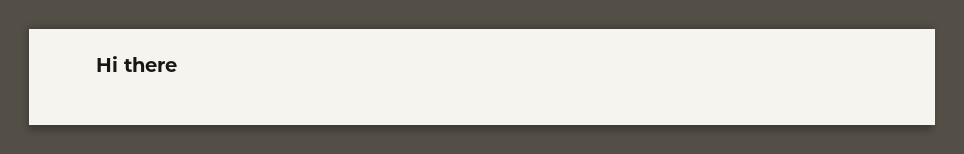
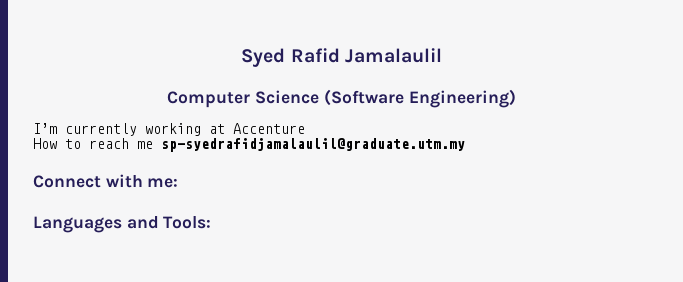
- Hi there
+ Syed Rafid Jamalaulil
+ Computer Science (Software Engineering)
+ I’m currently working at Accenture
+ How to reach me sp-syedrafidjamalaulil@graduate.utm.my
+ Connect with me:
+ Languages and Tools:

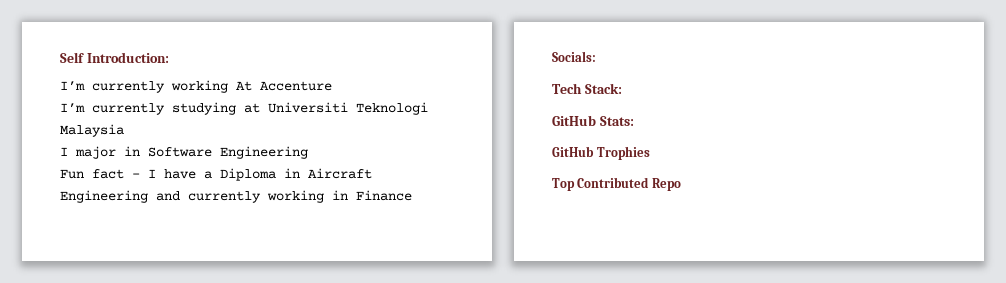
- Syed Rafid Jamalaulil
- Computer Science (Software Engineering)
+ Self Introduction:
- I’m currently working at Accenture
+ I’m currently working At Accenture
- How to reach me sp-syedrafidjamalaulil@graduate.utm.my
- Connect with me:
- Languages and Tools:
+ I’m currently studying at Universiti Teknologi Malaysia
+ I major in Software Engineering
+ Fun fact - I have a Diploma in Aircraft Engineering and currently working in Finance
+ Socials:
+ Tech Stack:
+ GitHub Stats:
+ GitHub Trophies
+ Top Contributed Repo

